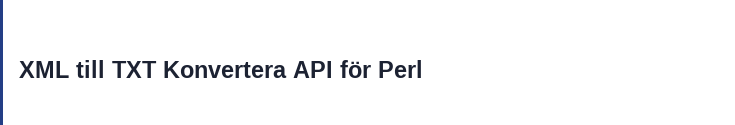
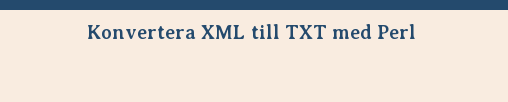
- XML till TXT Konvertera API för Perl
+ Konvertera XML till TXT med Perl

